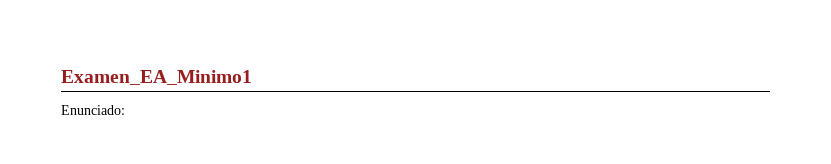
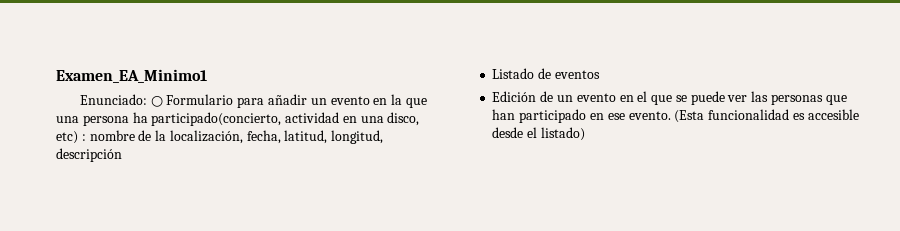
- Enunciado:
+ Enunciado: ○ Formulario para añadir un evento en la que una persona ha participado(concierto, actividad en una disco, etc) : nombre de la localización, fecha, latitud, longitud, descripción
+ Listado de eventos
+ Edición de un evento en el que se puede ver las personas que han participado en ese evento. (Esta funcionalidad es accesible desde el listado)

